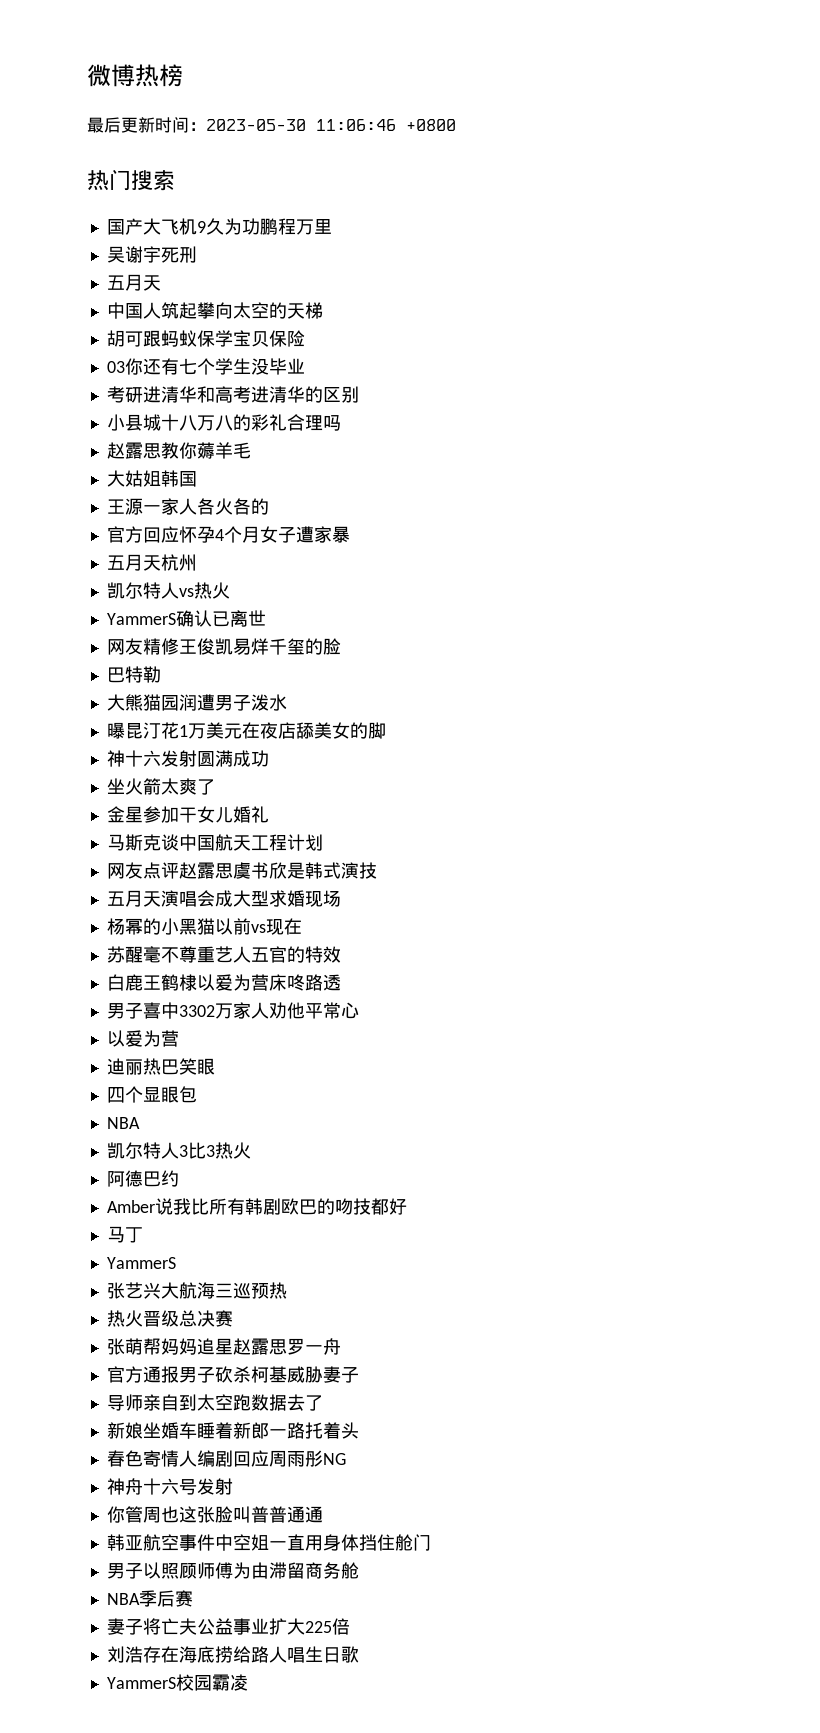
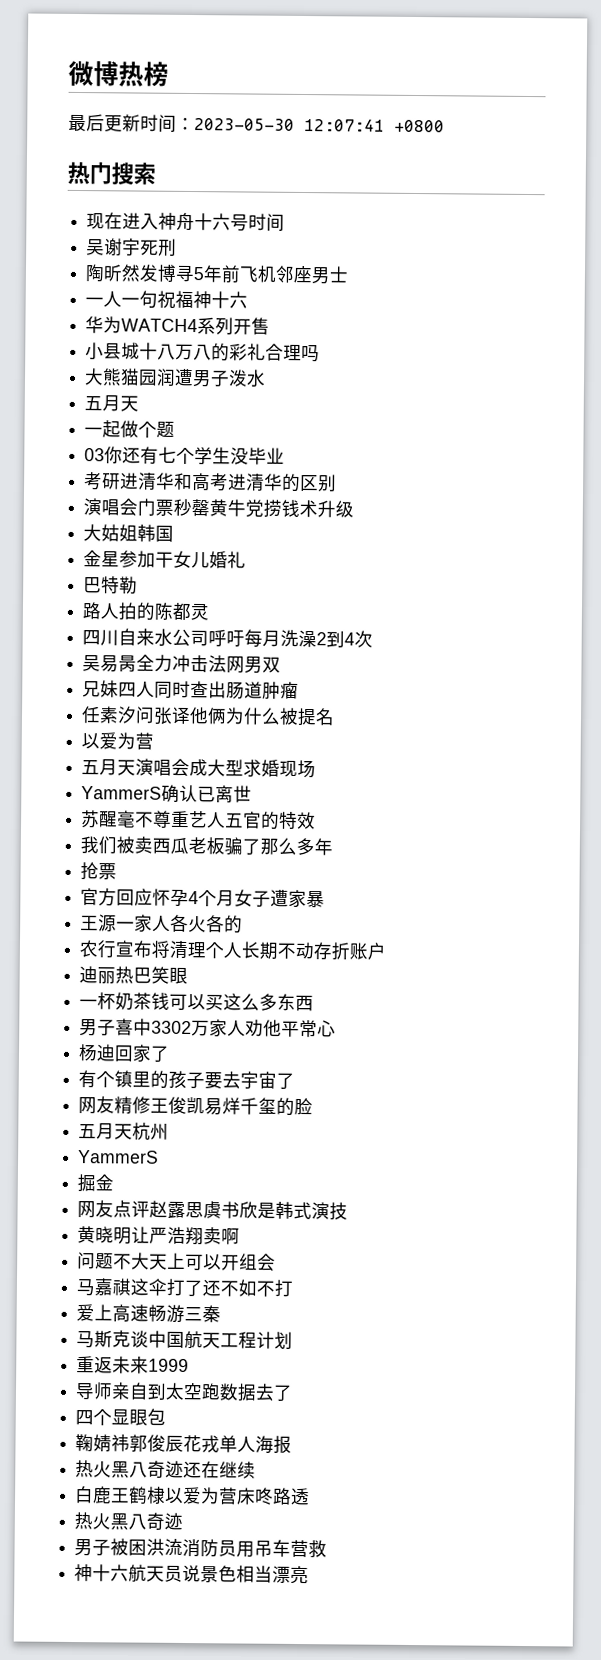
- 最后更新时间：2023-05-30 11:06:46 +0800
+ 最后更新时间：2023-05-30 12:07:41 +0800
- 国产大飞机9久为功鹏程万里
+ 现在进入神舟十六号时间
  吴谢宇死刑
+ 陶昕然发博寻5年前飞机邻座男士
+ 一人一句祝福神十六
+ 华为WATCH4系列开售
+ 小县城十八万八的彩礼合理吗
+ 大熊猫园润遭男子泼水
  五月天
- 中国人筑起攀向太空的天梯
- 胡可跟蚂蚁保学宝贝保险
+ 一起做个题
- 小县城十八万八的彩礼合理吗
- 赵露思教你薅羊毛
+ 演唱会门票秒罄黄牛党捞钱术升级
  大姑姐韩国
- 王源一家人各火各的
+ 金星参加干女儿婚礼
+ 巴特勒
+ 路人拍的陈都灵
+ 四川自来水公司呼吁每月洗澡2到4次
+ 吴易昺全力冲击法网男双
+ 兄妹四人同时查出肠道肿瘤
+ 任素汐问张译他俩为什么被提名
+ 以爱为营
+ 五月天演唱会成大型求婚现场
+ YammerS确认已离世
+ 苏醒毫不尊重艺人五官的特效
+ 我们被卖西瓜老板骗了那么多年
+ 抢票
- 五月天杭州
- 凯尔特人vs热火
- YammerS确认已离世
+ 王源一家人各火各的
+ 农行宣布将清理个人长期不动存折账户
+ 迪丽热巴笑眼
+ 一杯奶茶钱可以买这么多东西
+ 男子喜中3302万家人劝他平常心
+ 杨迪回家了
+ 有个镇里的孩子要去宇宙了
- 巴特勒
- 大熊猫园润遭男子泼水
- 曝昆汀花1万美元在夜店舔美女的脚
- 神十六发射圆满成功
- 坐火箭太爽了
- 金星参加干女儿婚礼
- 马斯克谈中国航天工程计划
+ 五月天杭州
+ YammerS
+ 掘金
- 五月天演唱会成大型求婚现场
- 杨幂的小黑猫以前vs现在
- 苏醒毫不尊重艺人五官的特效
+ 黄晓明让严浩翔卖啊
+ 问题不大天上可以开组会
+ 马嘉祺这伞打了还不如不打
+ 爱上高速畅游三秦
+ 马斯克谈中国航天工程计划
+ 重返未来1999
+ 导师亲自到太空跑数据去了
+ 四个显眼包
+ 鞠婧祎郭俊辰花戎单人海报
+ 热火黑八奇迹还在继续
  白鹿王鹤棣以爱为营床咚路透
- 男子喜中3302万家人劝他平常心
- 以爱为营
- 迪丽热巴笑眼
- 四个显眼包
- NBA
- 凯尔特人3比3热火
- 阿德巴约
- Amber说我比所有韩剧欧巴的吻技都好
- 马丁
- YammerS
- 张艺兴大航海三巡预热
- 热火晋级总决赛
- 张萌帮妈妈追星赵露思罗一舟
- 官方通报男子砍杀柯基威胁妻子
- 导师亲自到太空跑数据去了
- 新娘坐婚车睡着新郎一路托着头
- 春色寄情人编剧回应周雨彤NG
- 神舟十六号发射
- 你管周也这张脸叫普普通通
- 韩亚航空事件中空姐一直用身体挡住舱门
- 男子以照顾师傅为由滞留商务舱
- NBA季后赛
- 妻子将亡夫公益事业扩大225倍
- 刘浩存在海底捞给路人唱生日歌
- YammerS校园霸凌
+ 热火黑八奇迹
+ 男子被困洪流消防员用吊车营救
+ 神十六航天员说景色相当漂亮

